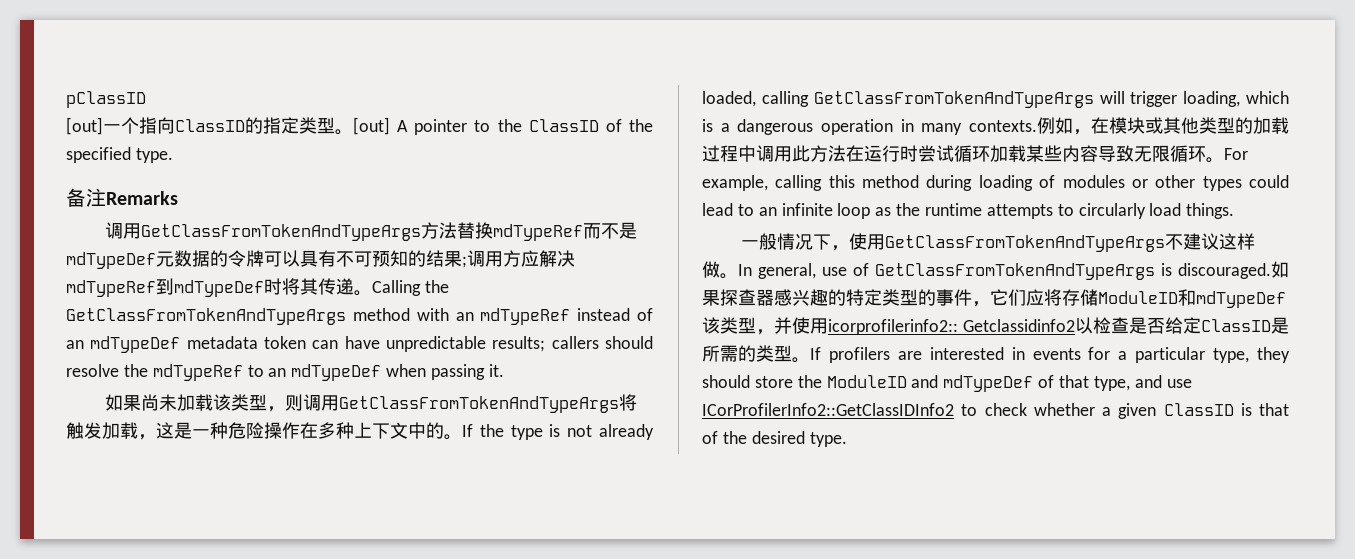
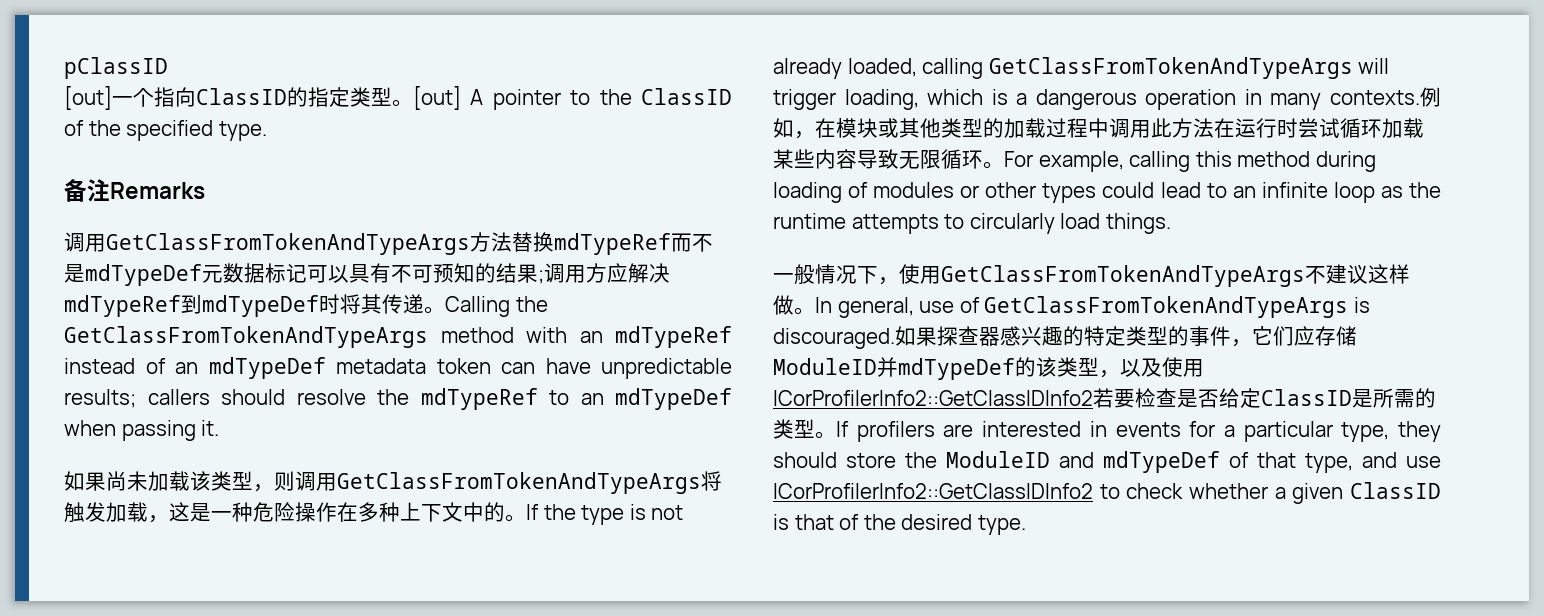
- 调用GetClassFromTokenAndTypeArgs方法替换mdTypeRef而不是mdTypeDef元数据的令牌可以具有不可预知的结果;调用方应解决mdTypeRef到mdTypeDef时将其传递。
+ 调用GetClassFromTokenAndTypeArgs方法替换mdTypeRef而不是mdTypeDef元数据标记可以具有不可预知的结果;调用方应解决mdTypeRef到mdTypeDef时将其传递。
- 如果探查器感兴趣的特定类型的事件，它们应将存储ModuleID和mdTypeDef该类型，并使用icorprofilerinfo2:: Getclassidinfo2以检查是否给定ClassID是所需的类型。
+ 如果探查器感兴趣的特定类型的事件，它们应存储ModuleID并mdTypeDef的该类型，以及使用ICorProfilerInfo2::GetClassIDInfo2若要检查是否给定ClassID是所需的类型。

